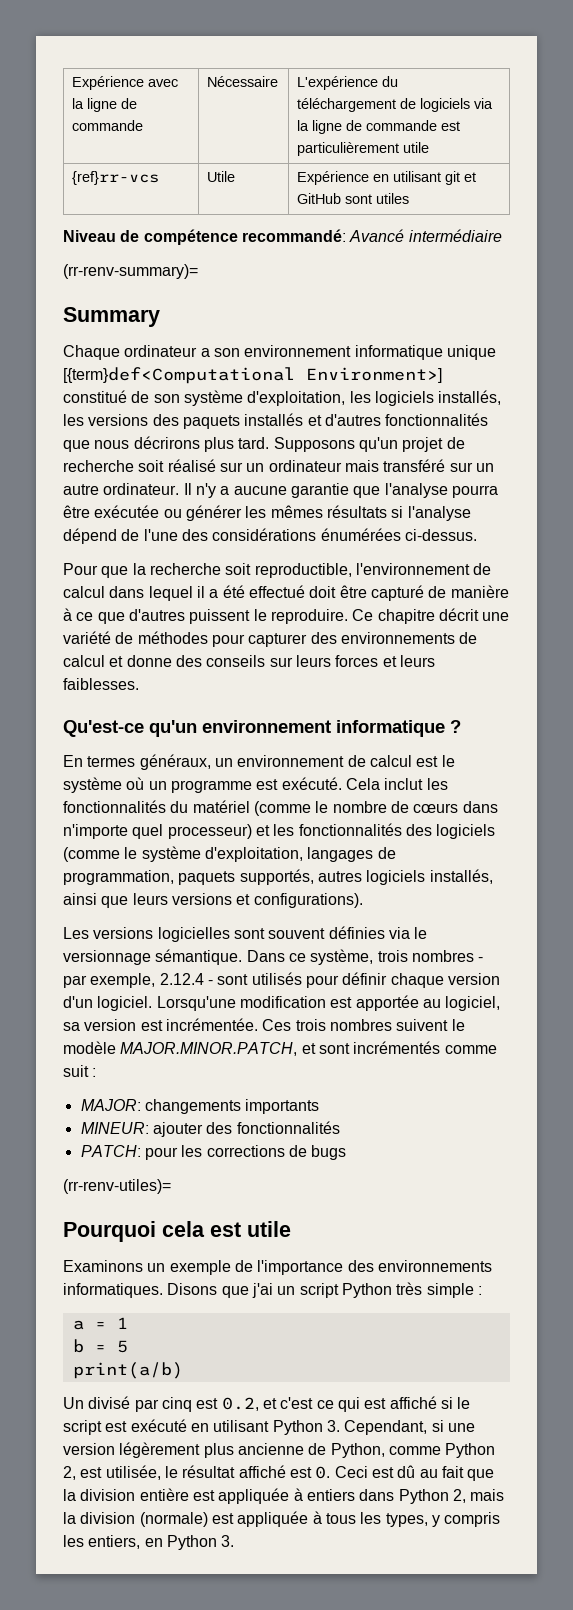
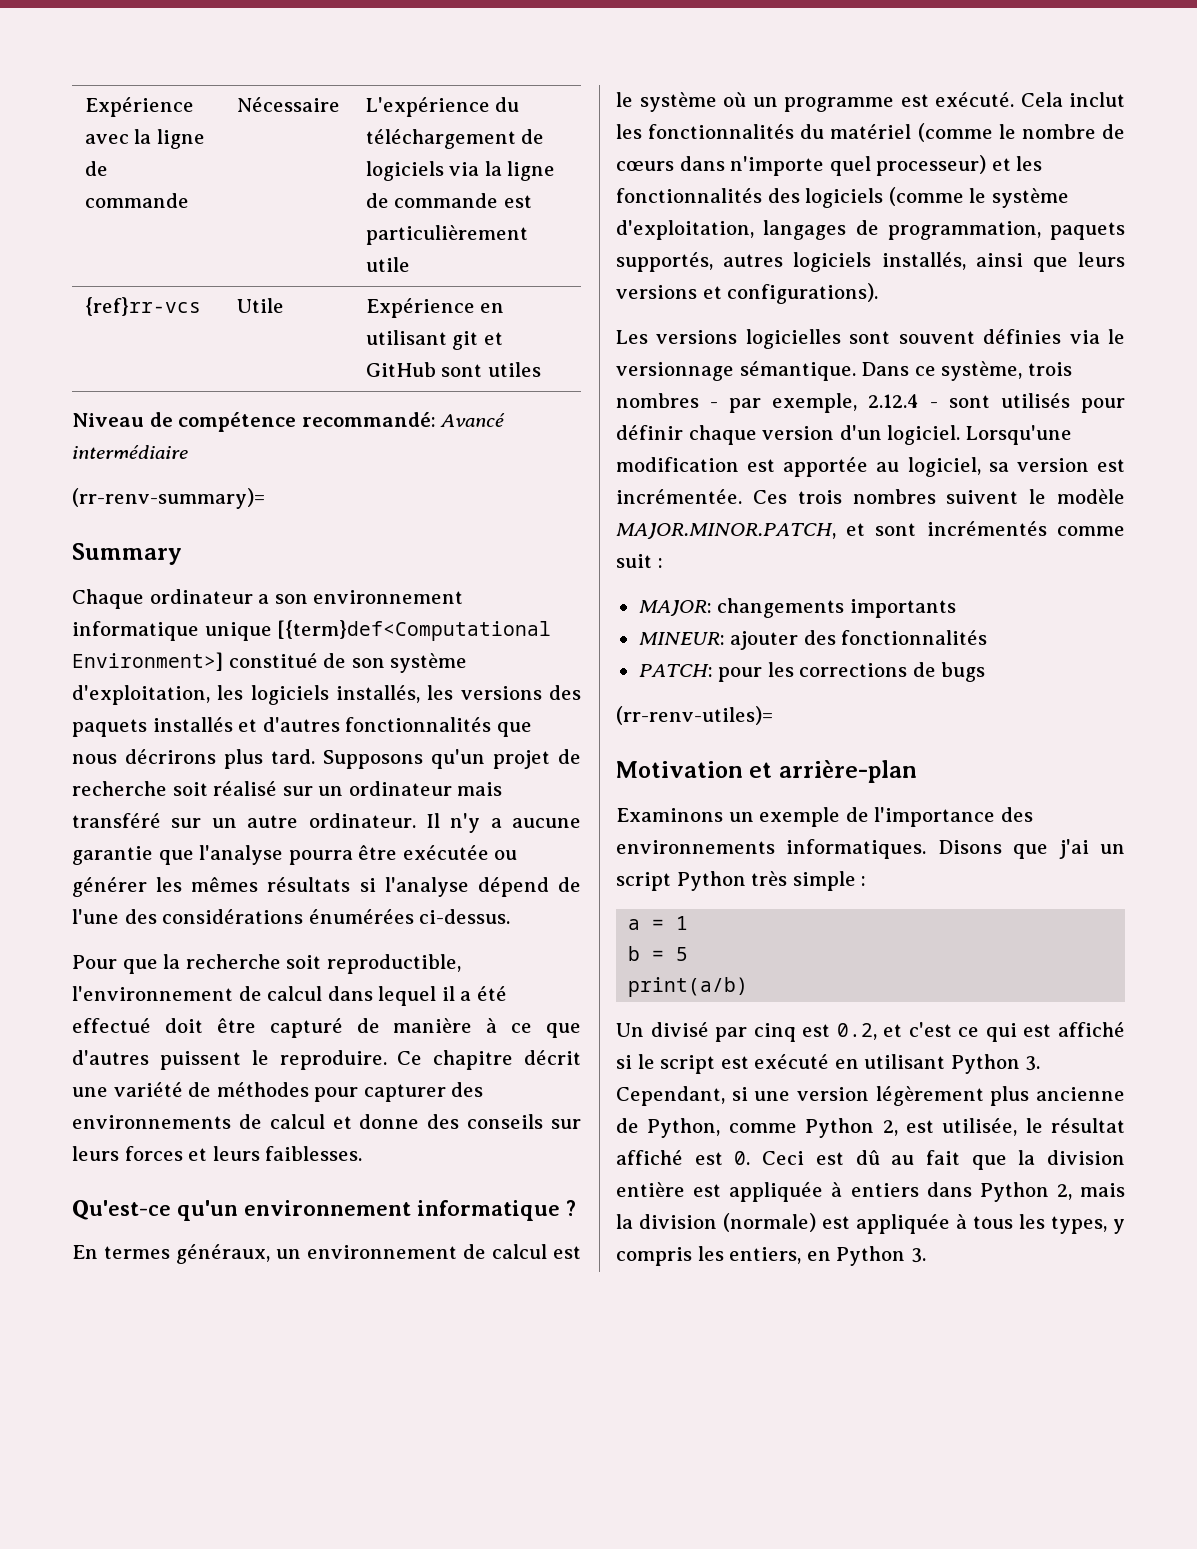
- Pourquoi cela est utile
+ Motivation et arrière-plan

